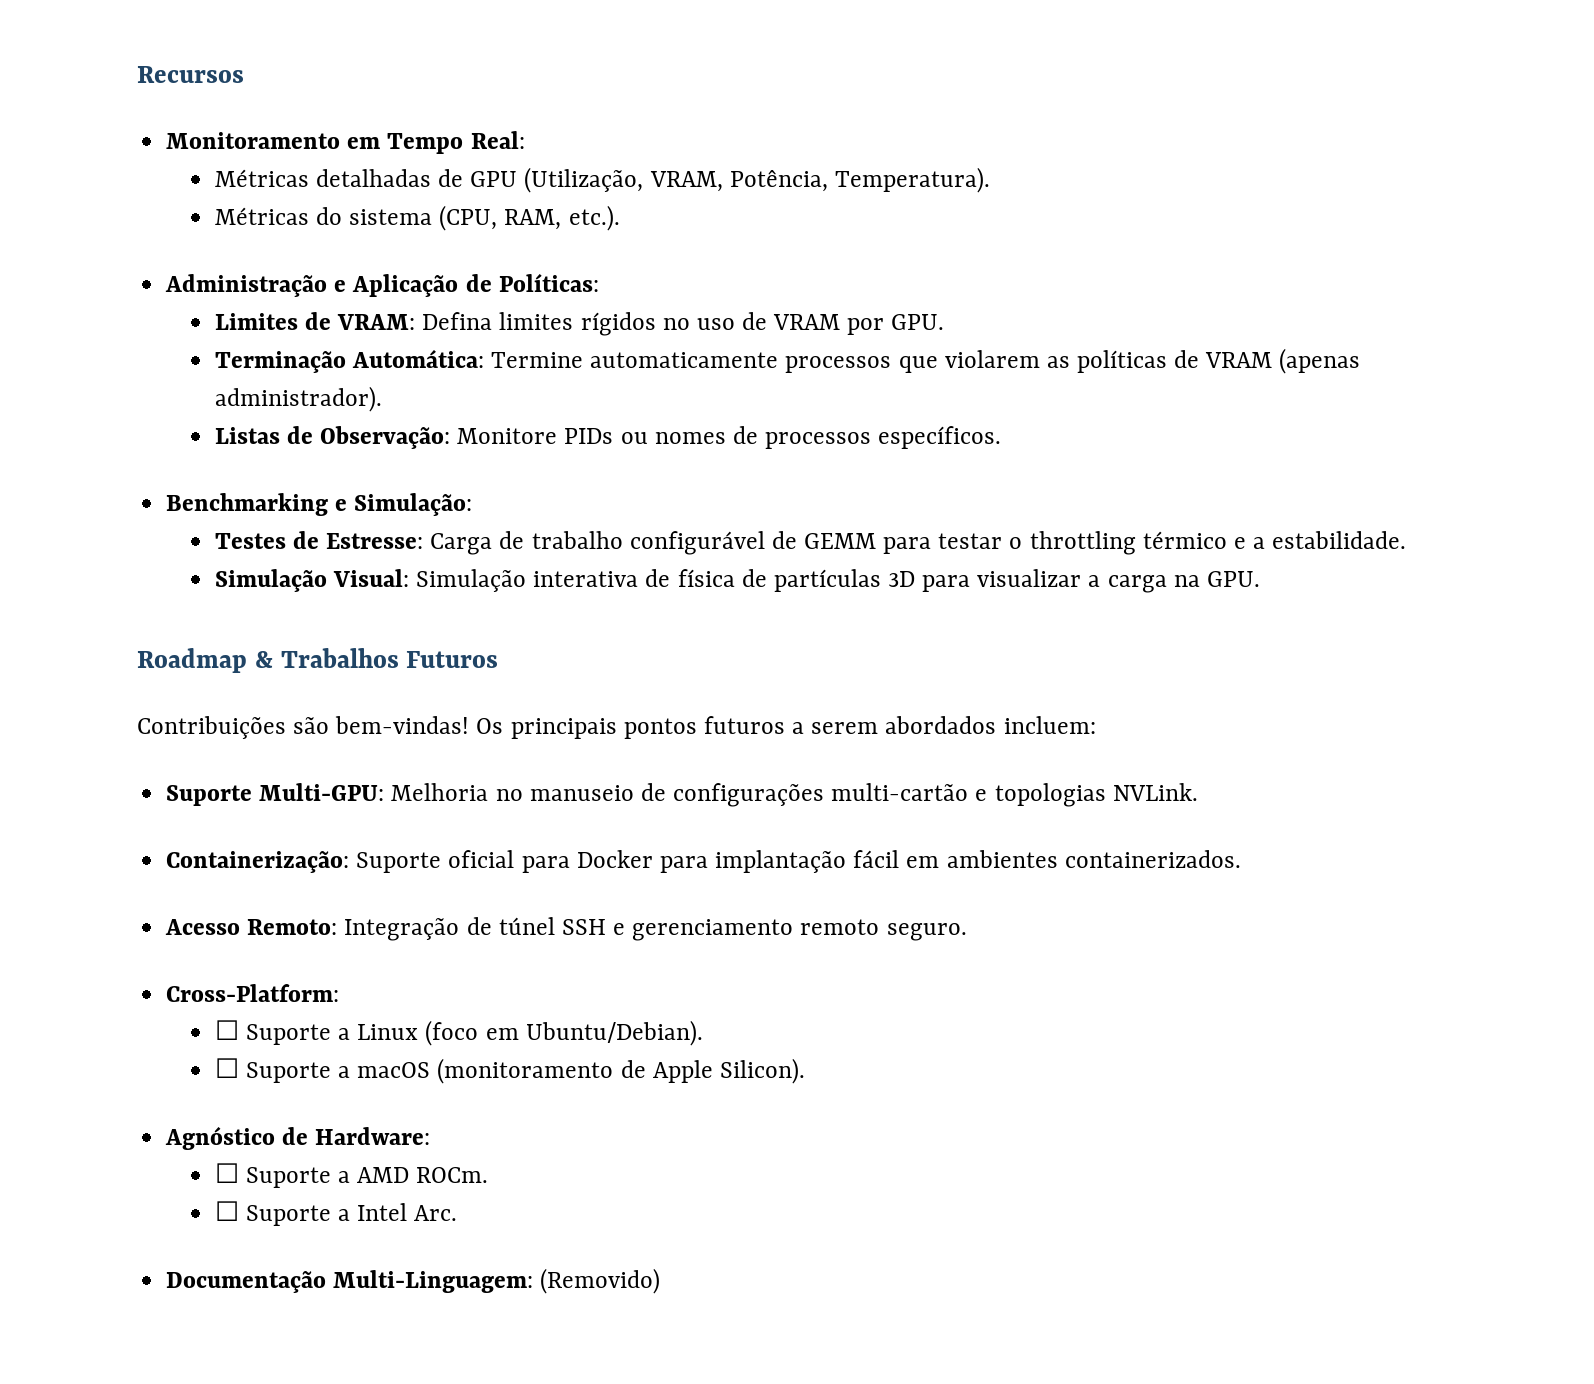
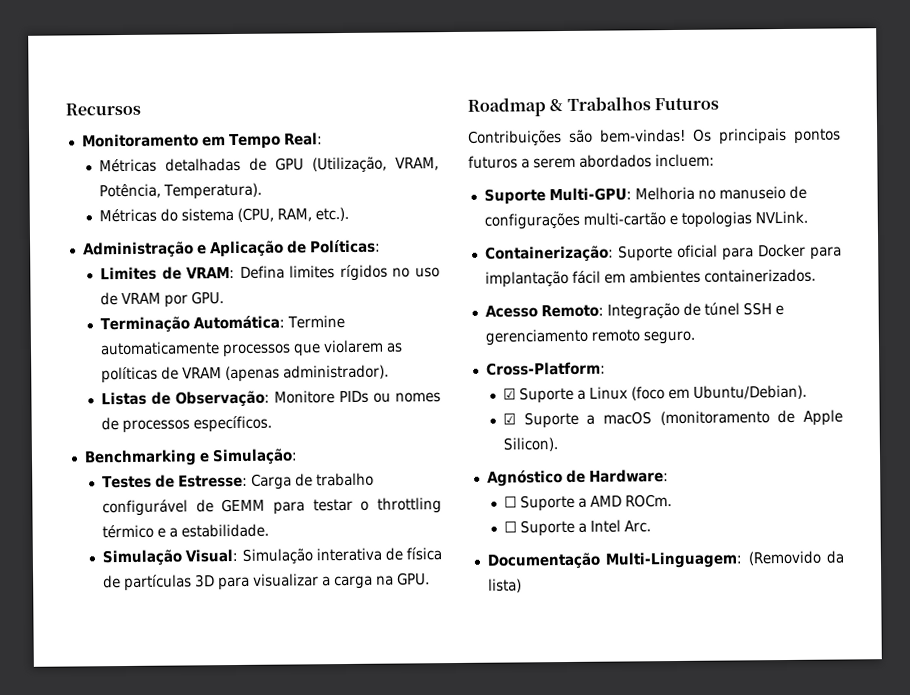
- ☐ Suporte a Linux (foco em Ubuntu/Debian).
+ ☑ Suporte a Linux (foco em Ubuntu/Debian).
- ☐ Suporte a macOS (monitoramento de Apple Silicon).
+ ☑ Suporte a macOS (monitoramento de Apple Silicon).
- Documentação Multi-Linguagem: (Removido)
+ Documentação Multi-Linguagem: (Removido da lista)

